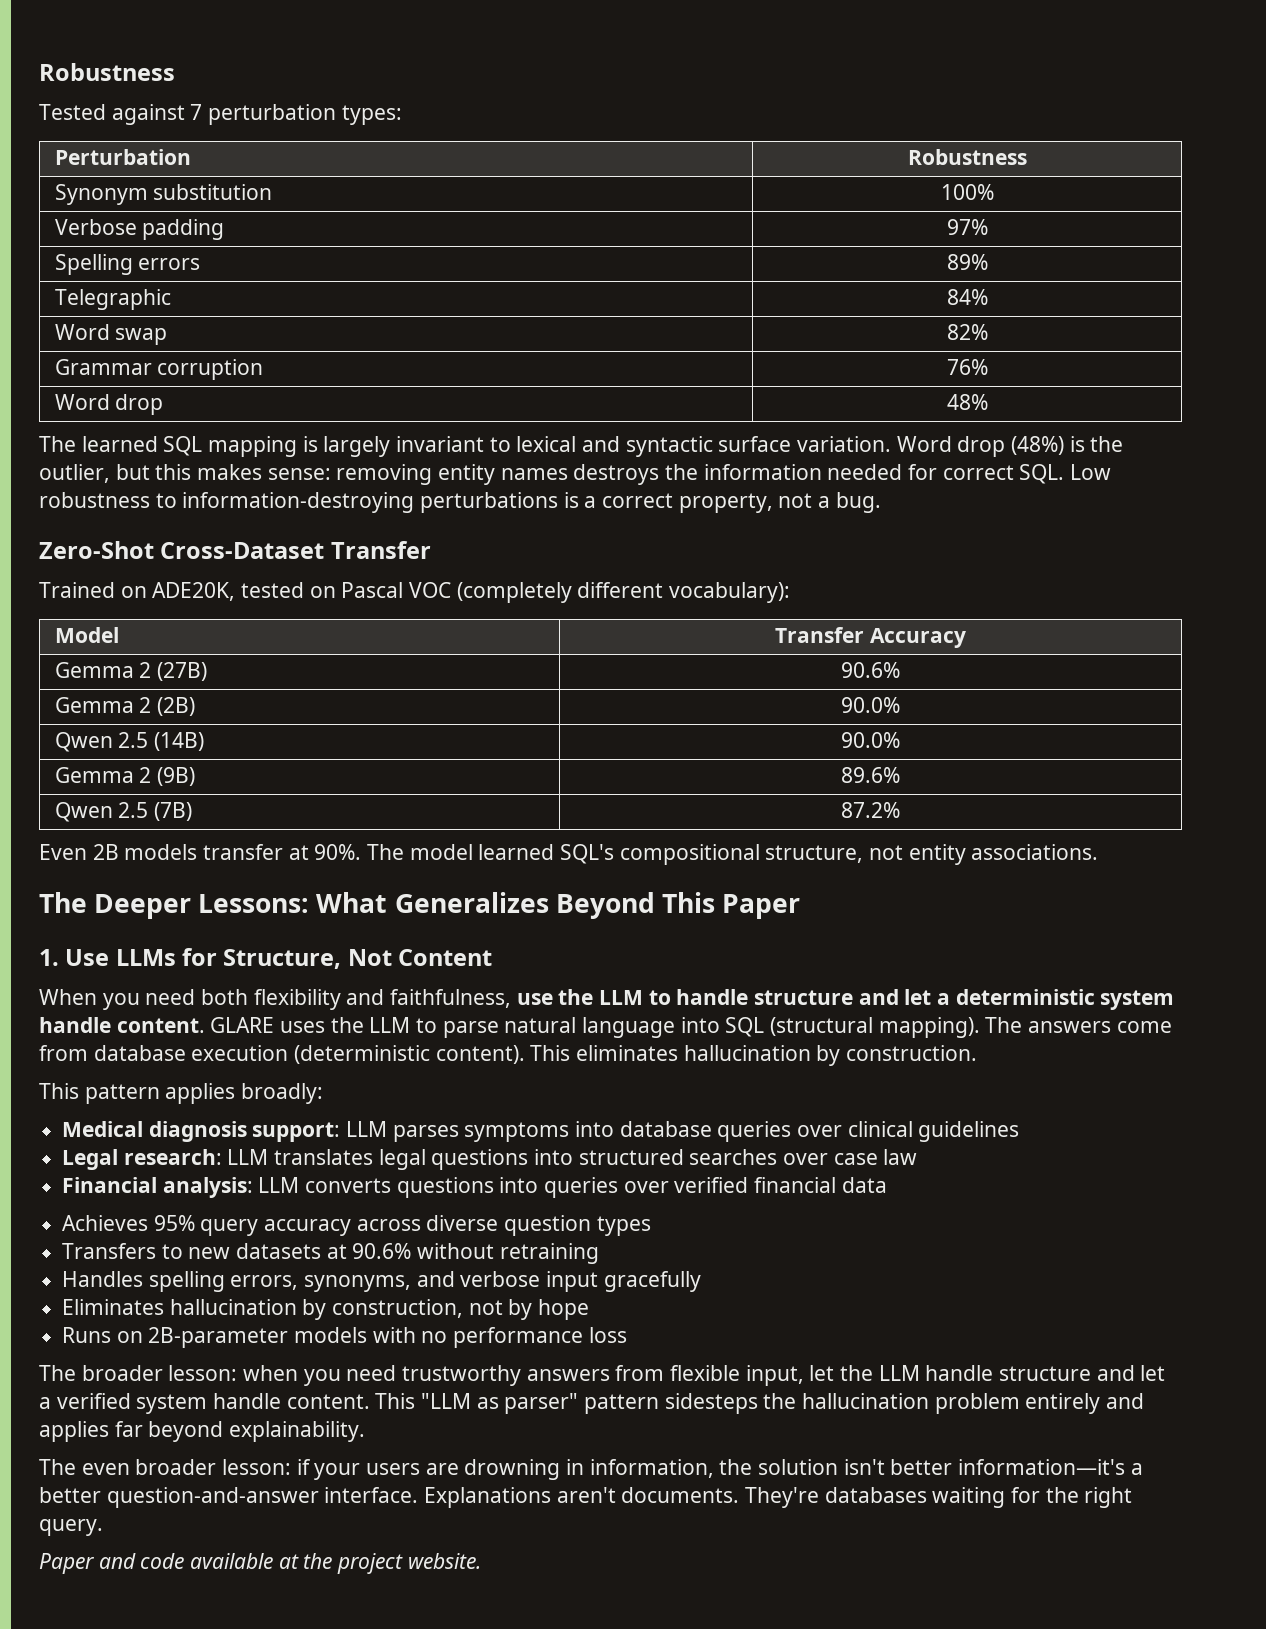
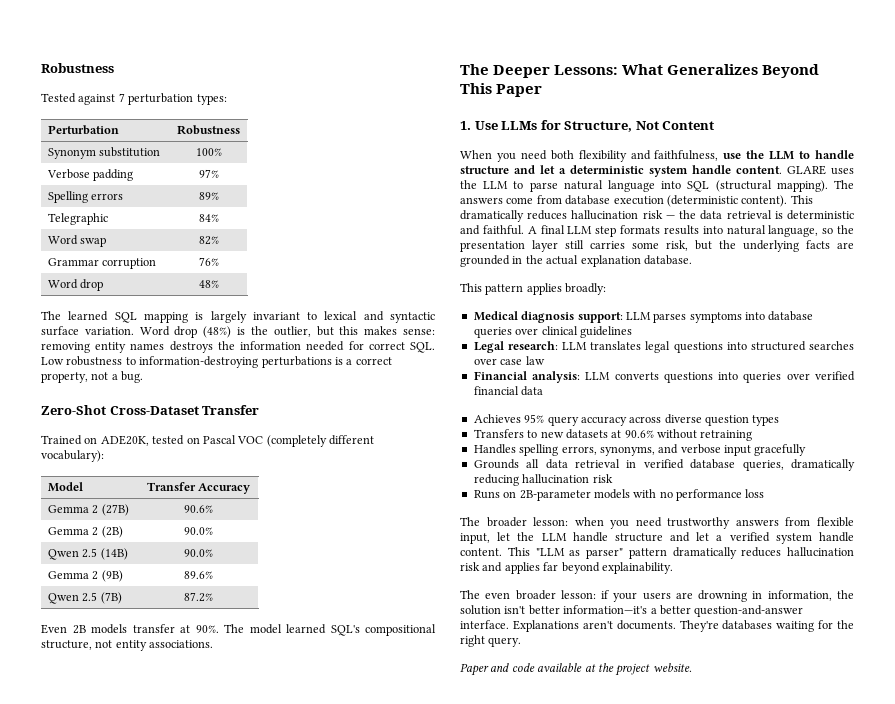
- This eliminates hallucination by construction.
+ This dramatically reduces hallucination risk — the data retrieval is deterministic and faithful. A final LLM step formats results into natural language, so the presentation layer still carries some risk, but the underlying facts are grounded in the actual explanation database.
- Eliminates hallucination by construction, not by hope
+ Grounds all data retrieval in verified database queries, dramatically reducing hallucination risk
- This "LLM as parser" pattern sidesteps the hallucination problem entirely and applies far beyond explainability.
+ This "LLM as parser" pattern dramatically reduces hallucination risk and applies far beyond explainability.

